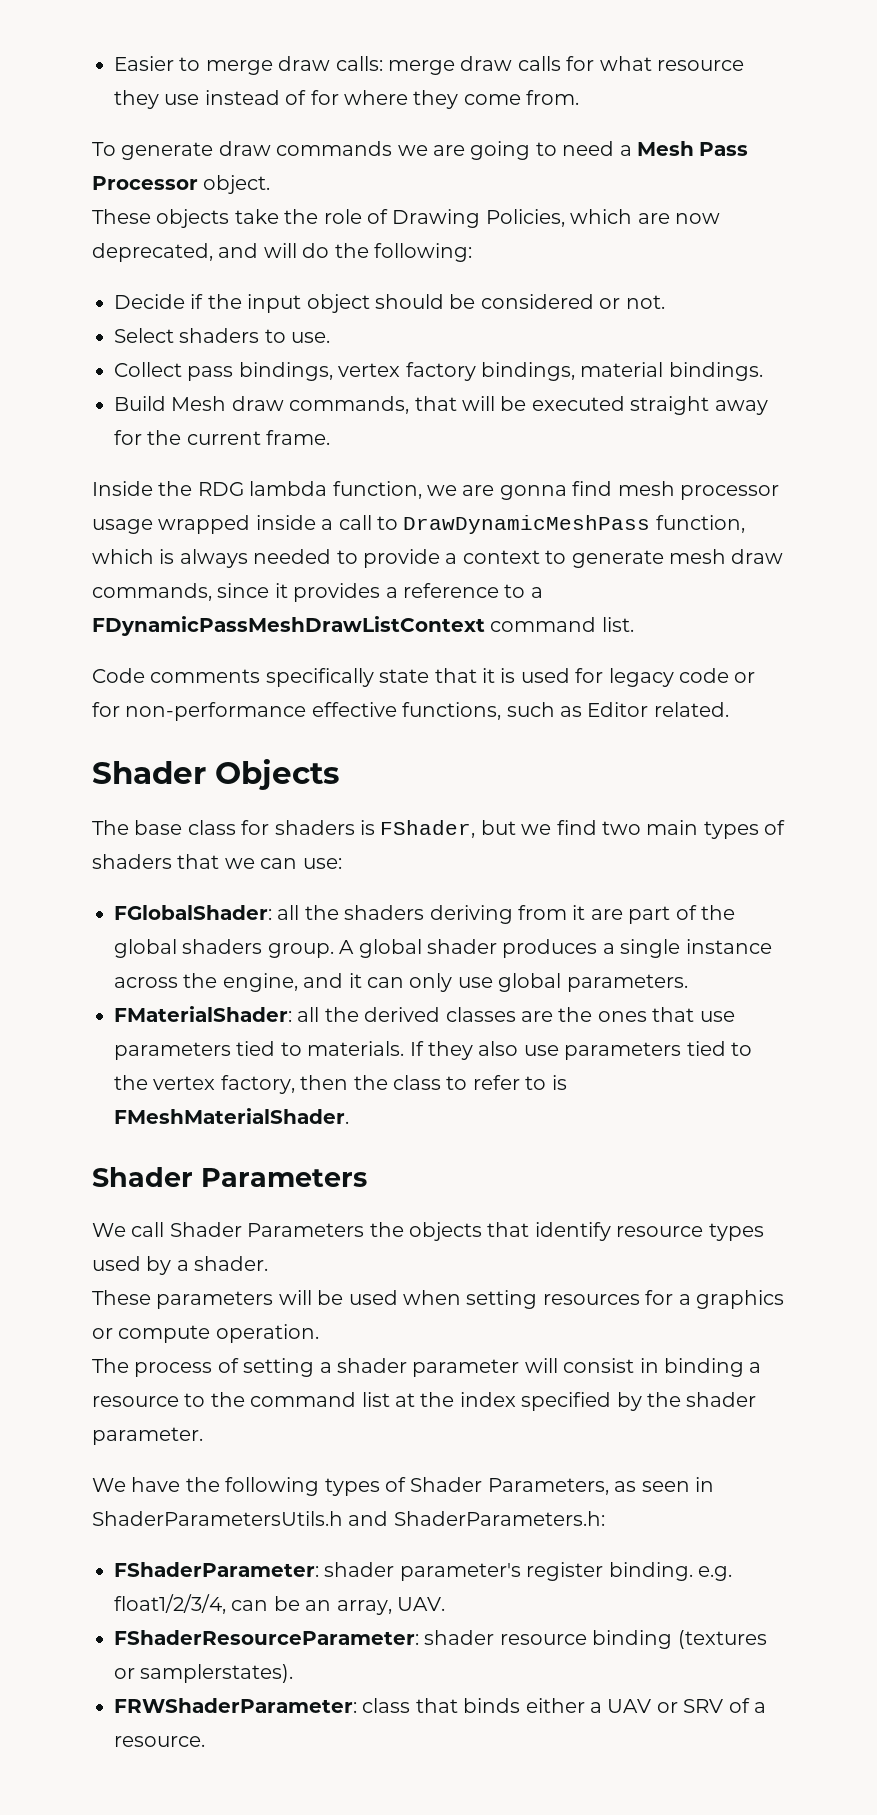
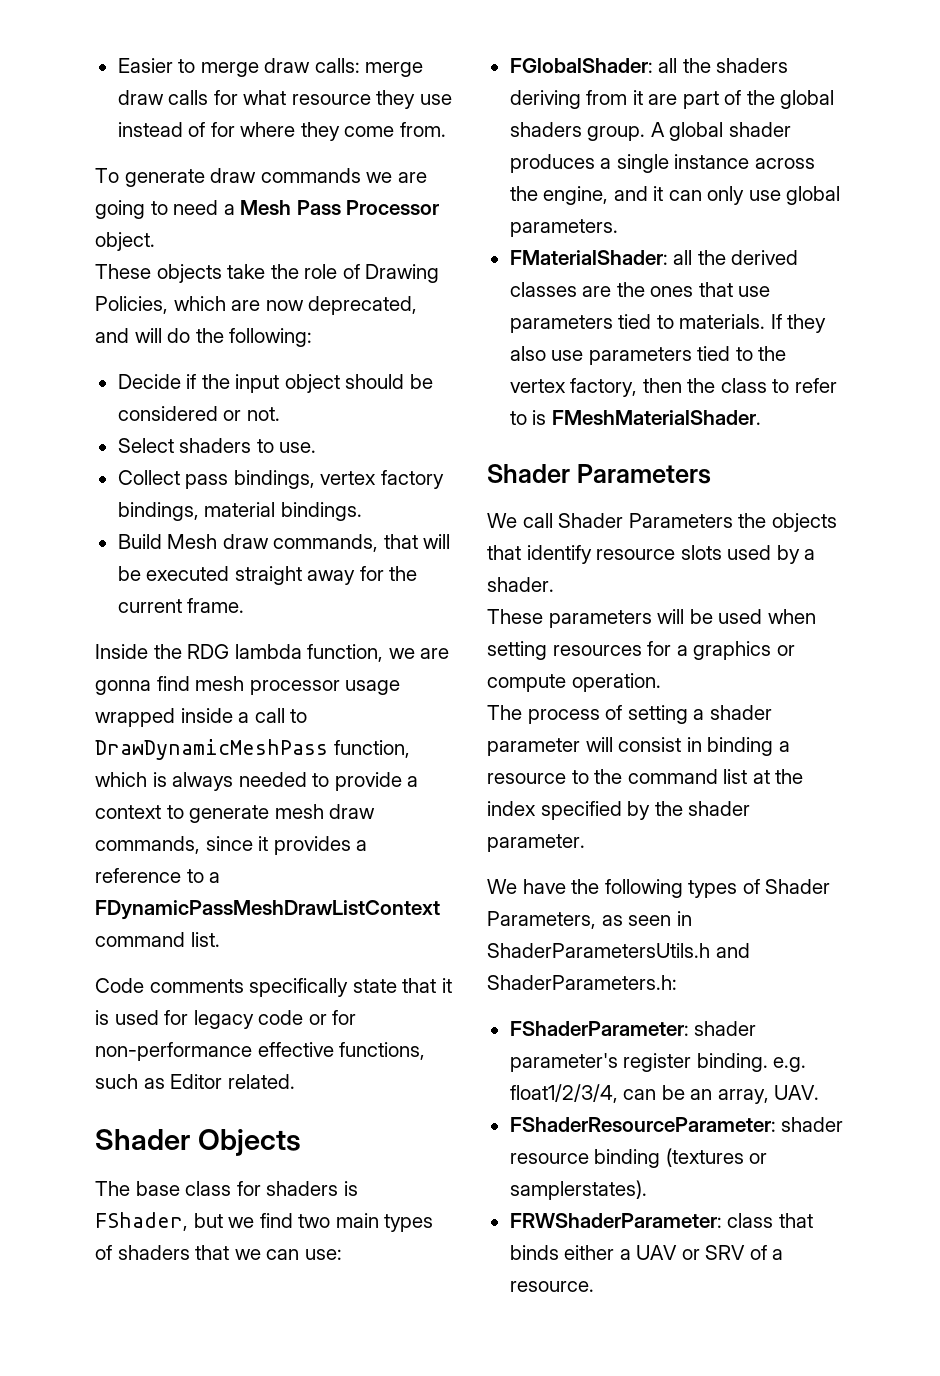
- We call Shader Parameters the objects that identify resource types used by a shader.
+ We call Shader Parameters the objects that identify resource slots used by a shader.

